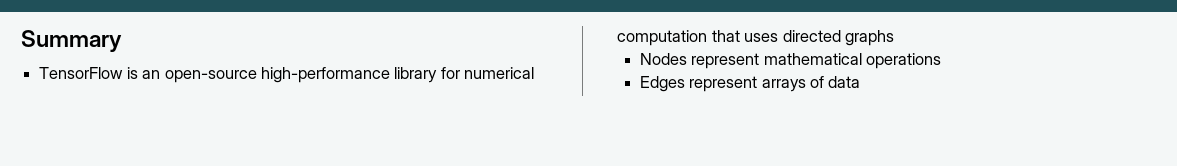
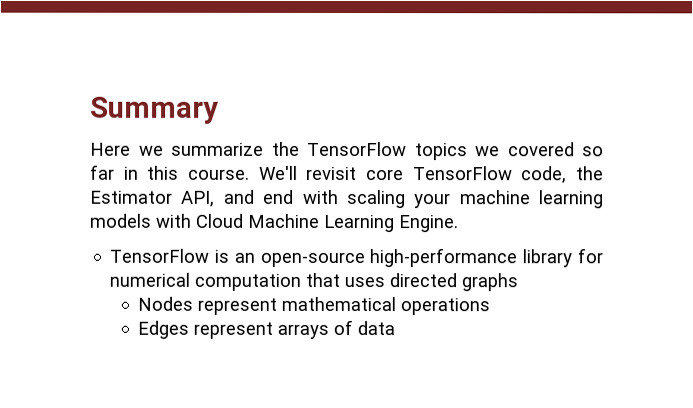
+ Here we summarize the TensorFlow topics we covered so far in this course. We'll revisit core TensorFlow code, the Estimator API, and end with scaling your machine learning models with Cloud Machine Learning Engine.

